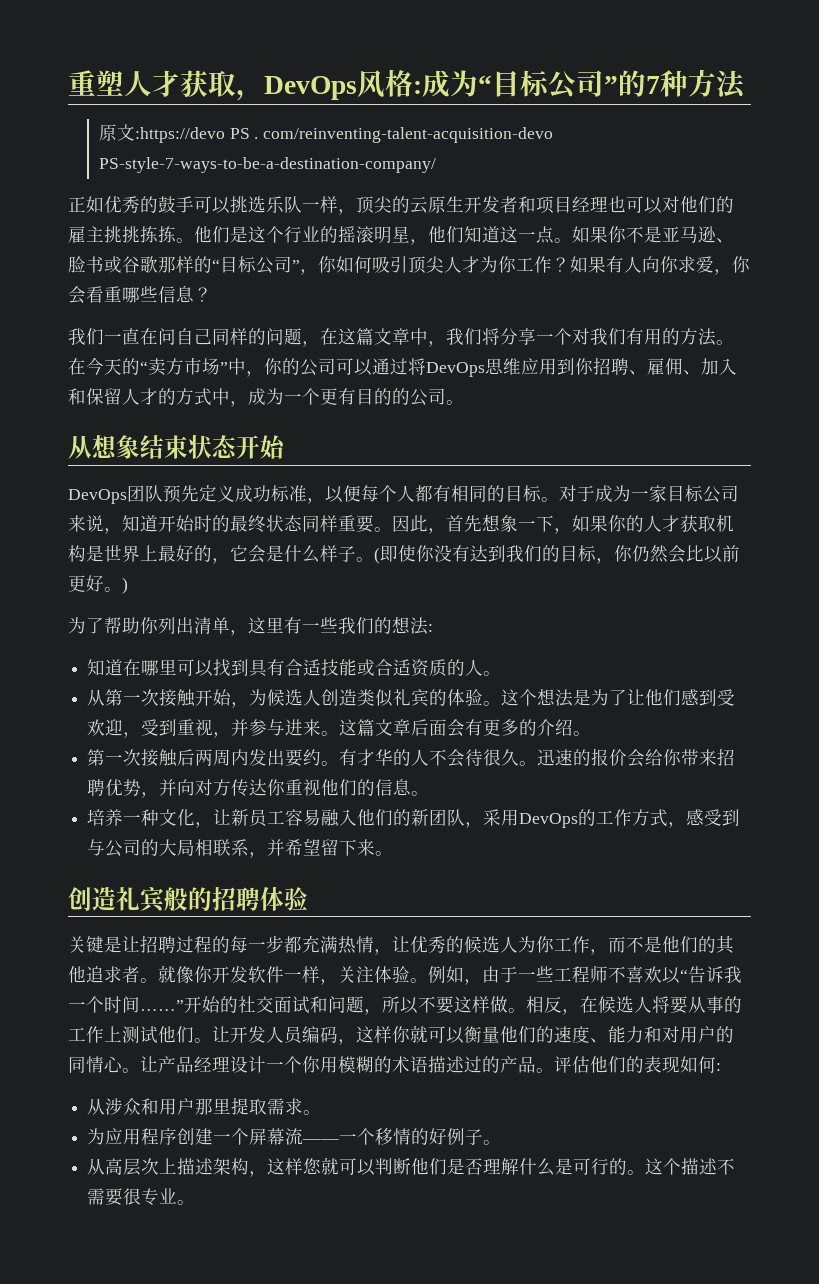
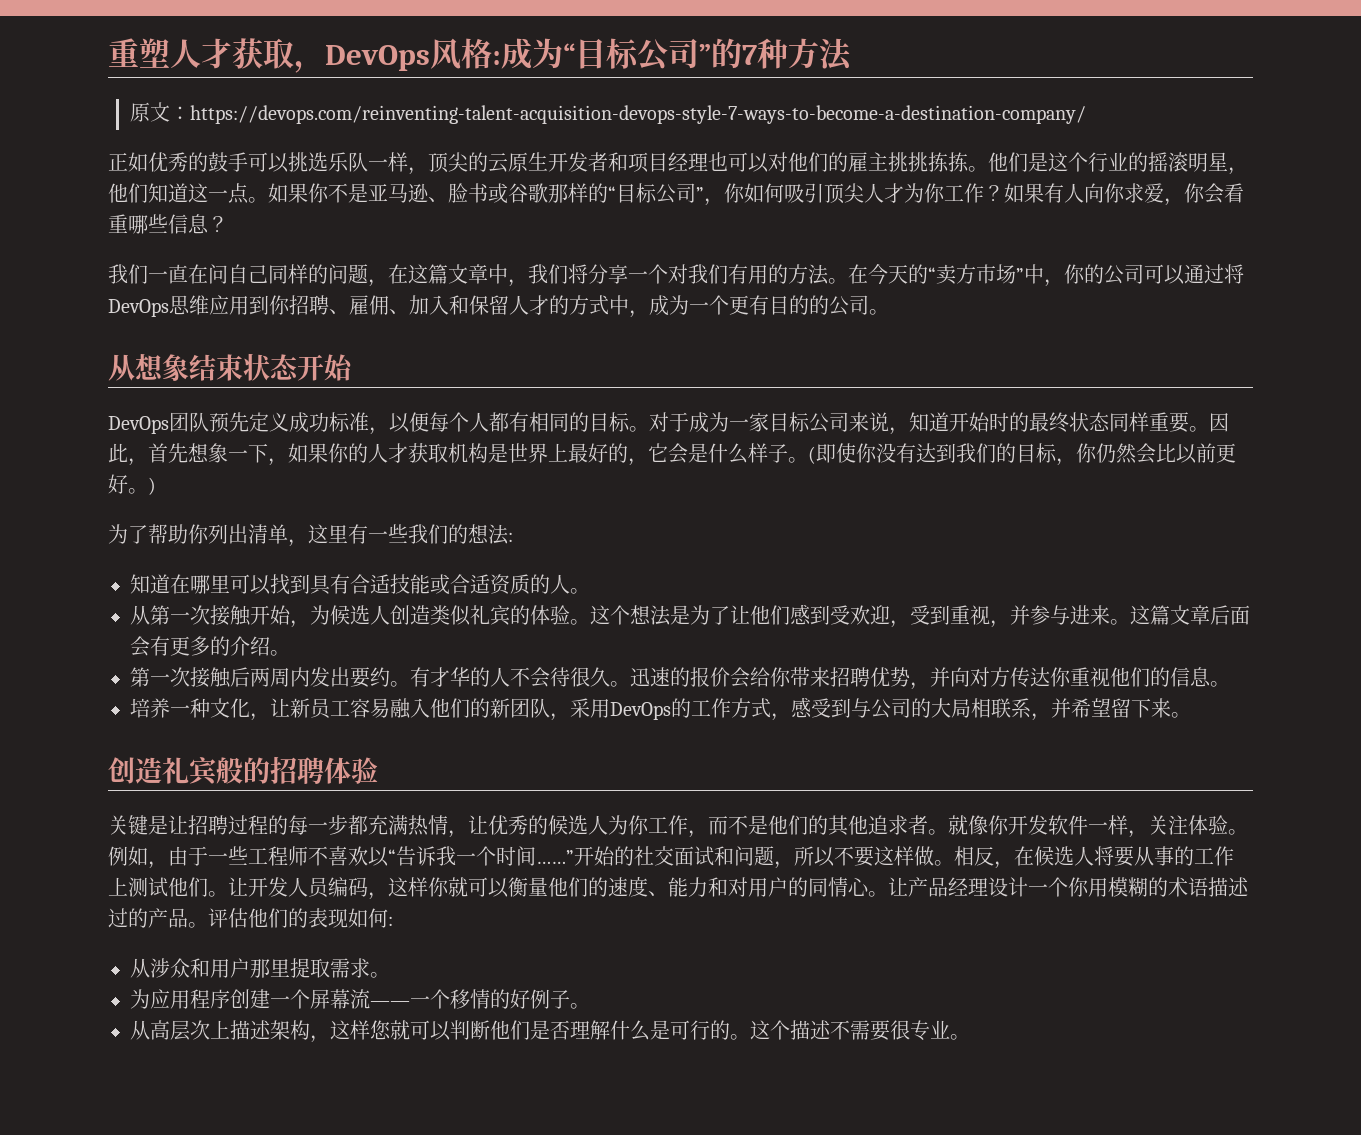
- 原文:https://devo PS . com/reinventing-talent-acquisition-devo PS-style-7-ways-to-be-a-destination-company/
+ 原文：https://devops.com/reinventing-talent-acquisition-devops-style-7-ways-to-become-a-destination-company/

